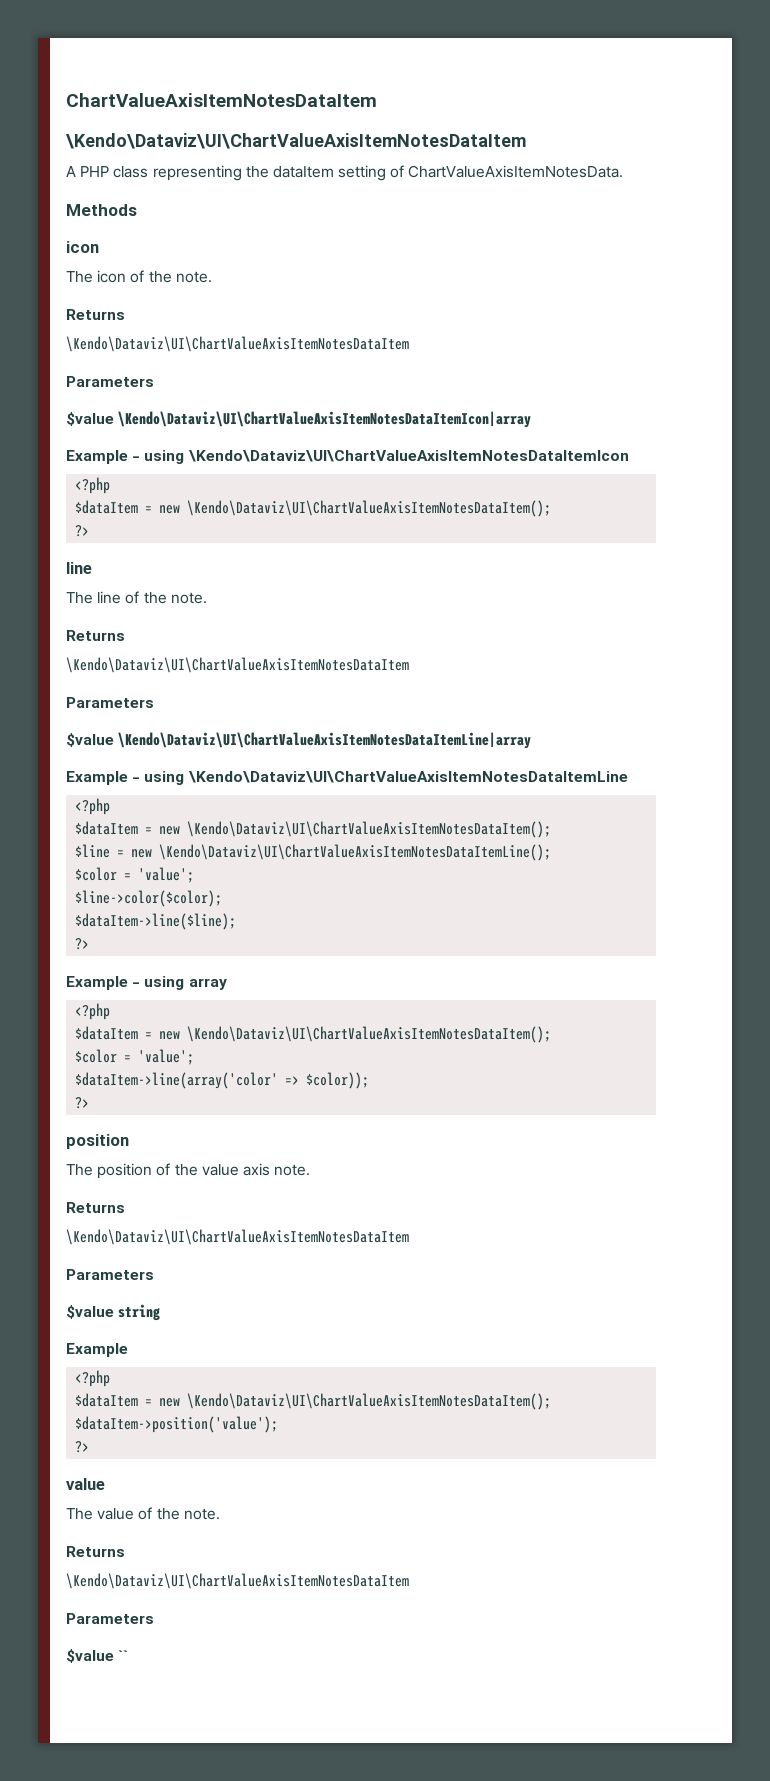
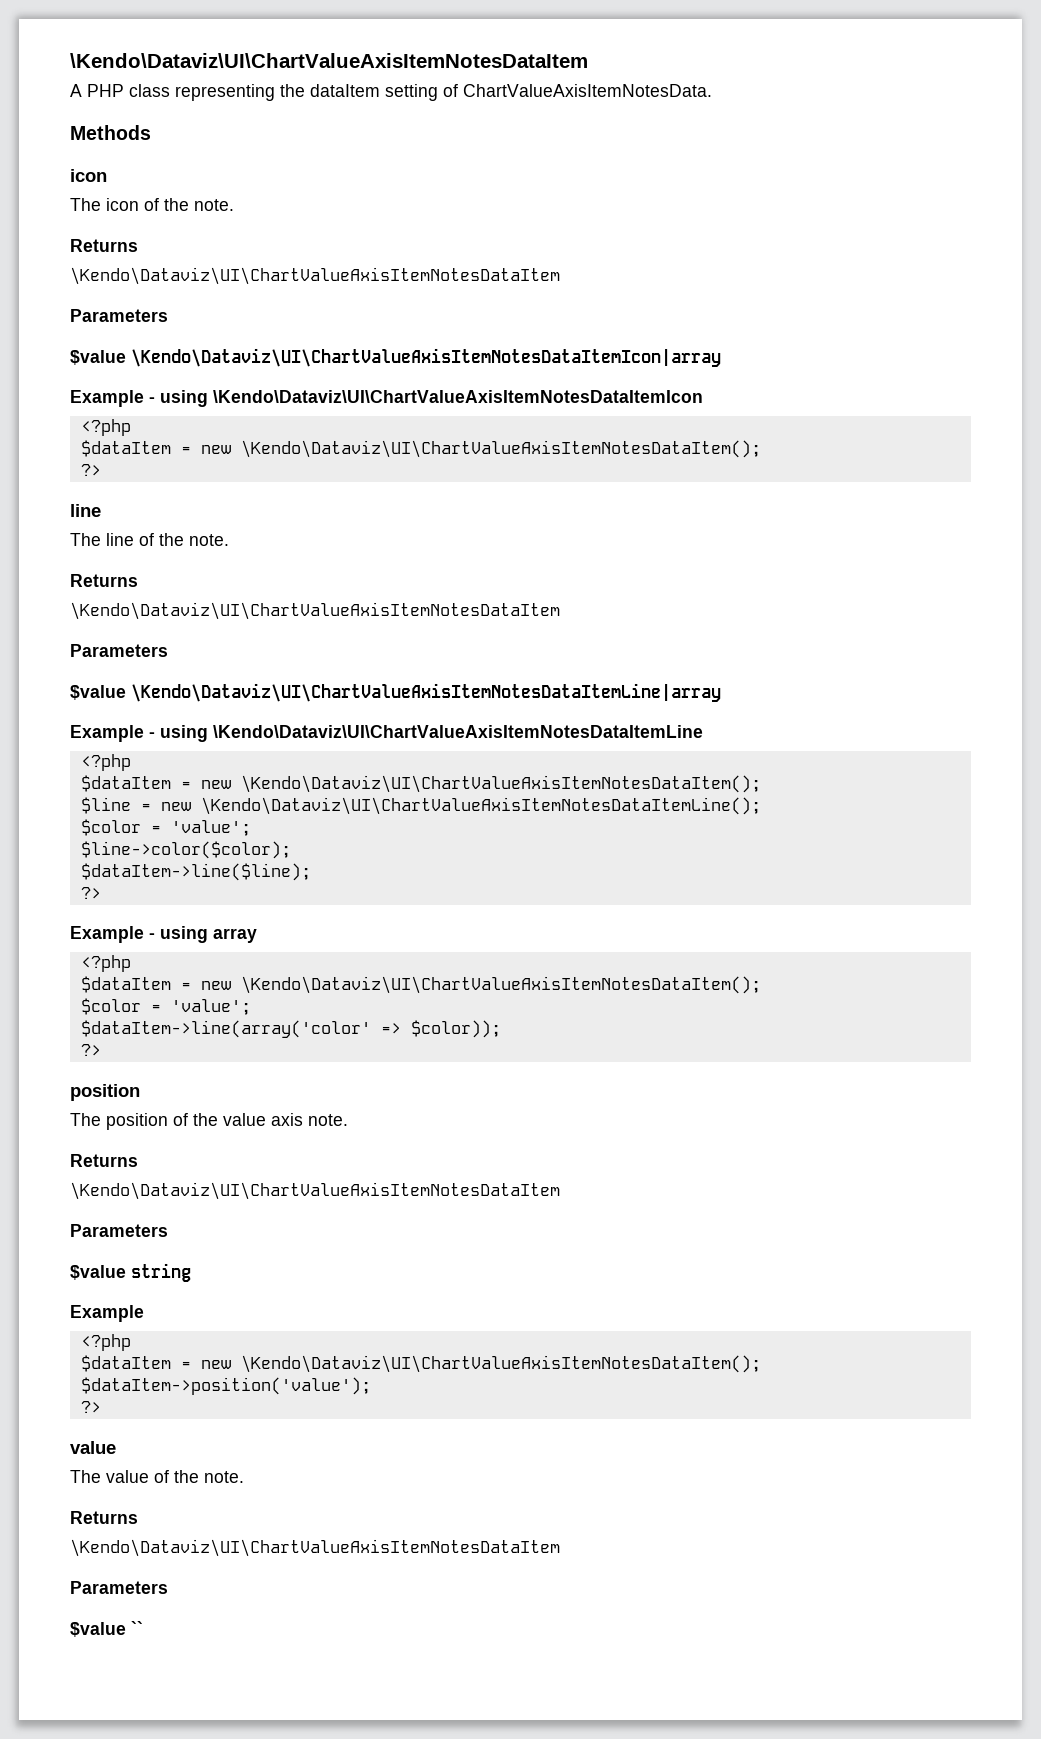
- ChartValueAxisItemNotesDataItem

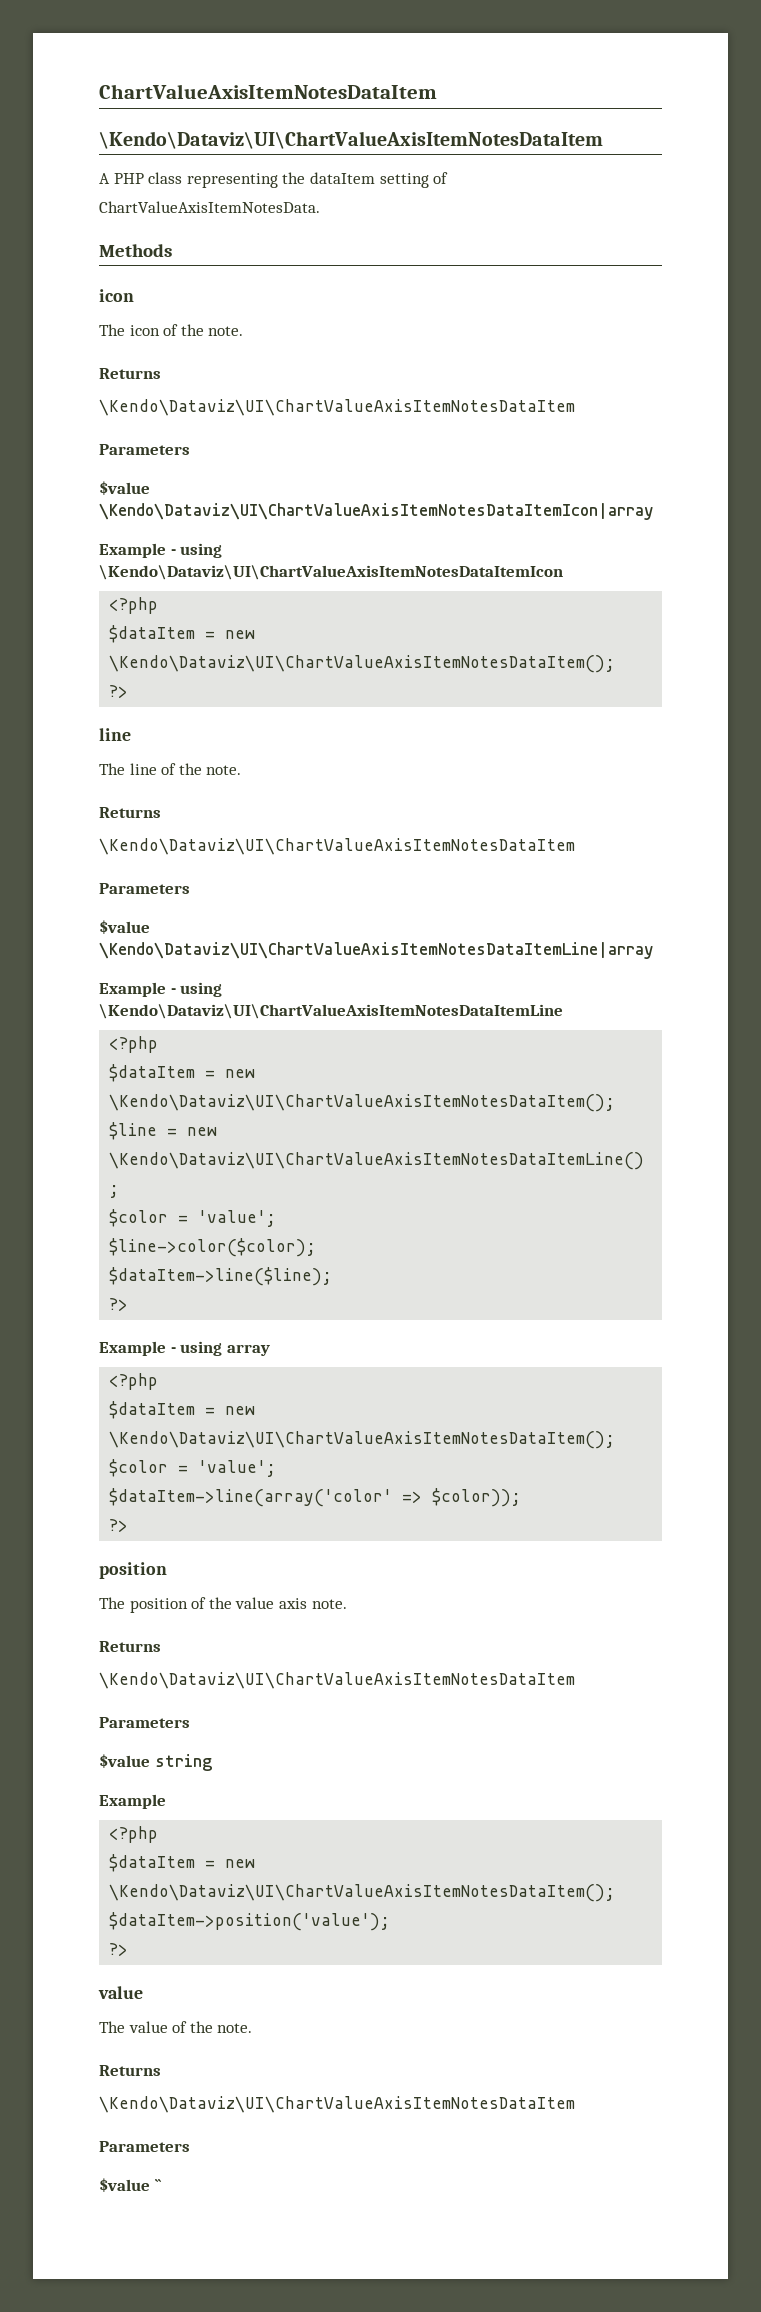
+ ChartValueAxisItemNotesDataItem

